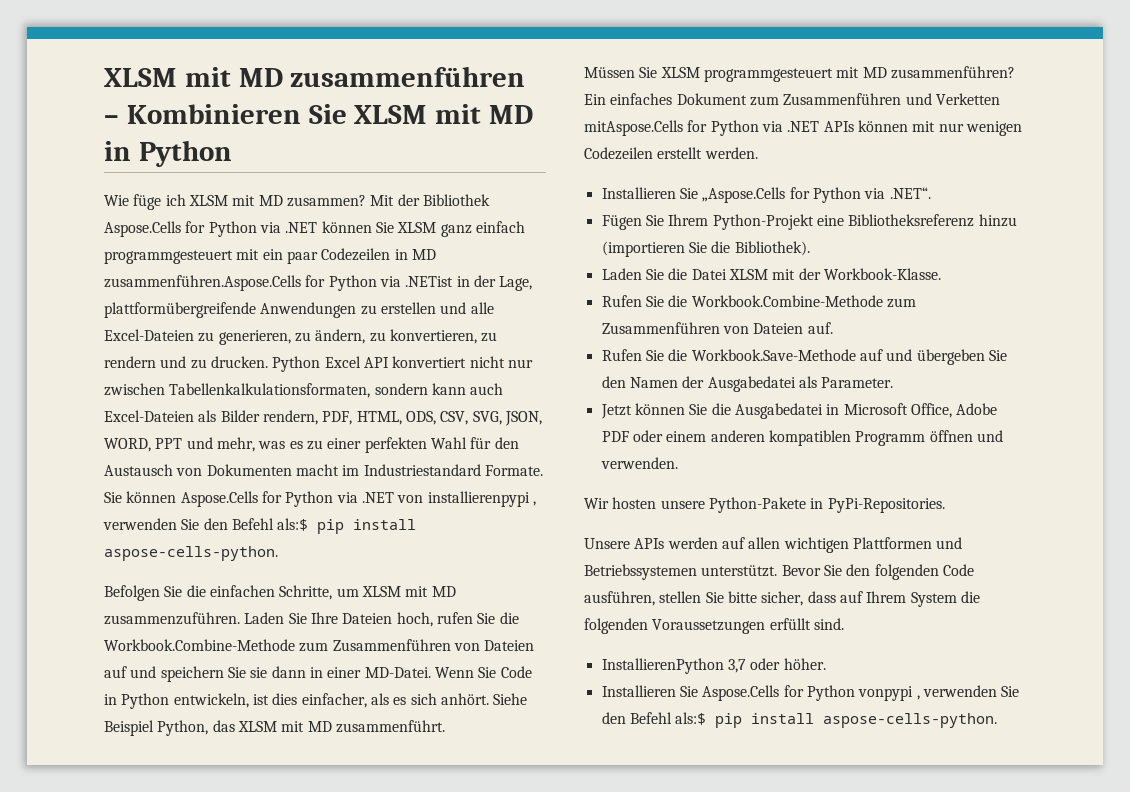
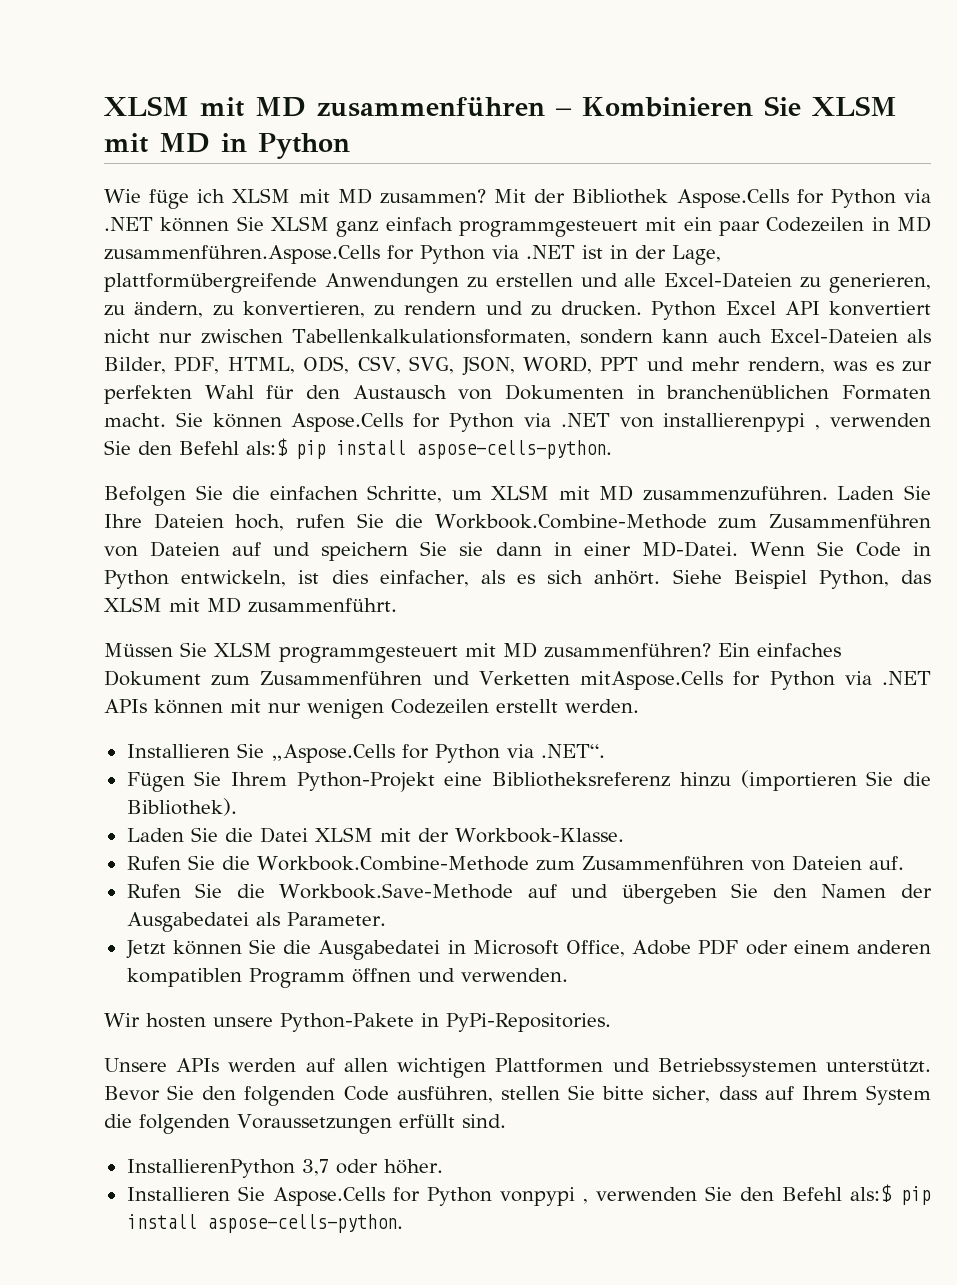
- Mit der Bibliothek Aspose.Cells for Python via .NET können Sie XLSM ganz einfach programmgesteuert mit ein paar Codezeilen in MD zusammenführen.Aspose.Cells for Python via .NETist in der Lage, plattformübergreifende Anwendungen zu erstellen und alle Excel-Dateien zu generieren, zu ändern, zu konvertieren, zu rendern und zu drucken.
+ Mit der Bibliothek Aspose.Cells for Python via .NET können Sie XLSM ganz einfach programmgesteuert mit ein paar Codezeilen in MD zusammenführen.Aspose.Cells for Python via .NET ist in der Lage, plattformübergreifende Anwendungen zu erstellen und alle Excel-Dateien zu generieren, zu ändern, zu konvertieren, zu rendern und zu drucken.
- Python Excel API konvertiert nicht nur zwischen Tabellenkalkulationsformaten, sondern kann auch Excel-Dateien als Bilder rendern, PDF, HTML, ODS, CSV, SVG, JSON, WORD, PPT und mehr, was es zu einer perfekten Wahl für den Austausch von Dokumenten macht im Industriestandard Formate.
+ Python Excel API konvertiert nicht nur zwischen Tabellenkalkulationsformaten, sondern kann auch Excel-Dateien als Bilder, PDF, HTML, ODS, CSV, SVG, JSON, WORD, PPT und mehr rendern, was es zur perfekten Wahl für den Austausch von Dokumenten in branchenüblichen Formaten macht.

